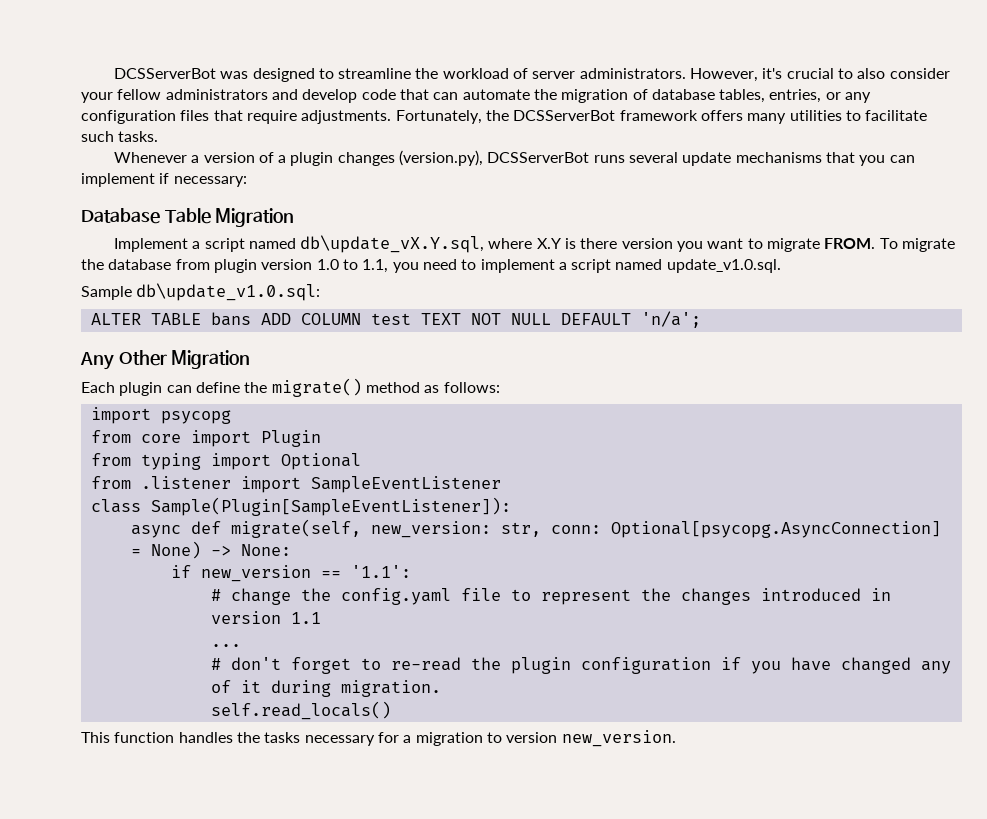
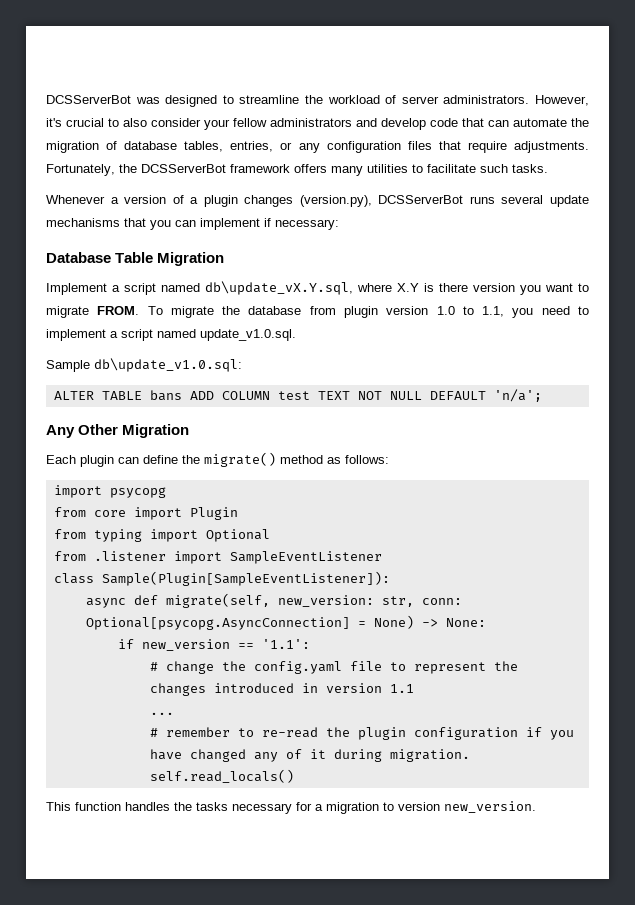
- # don't forget to re-read the plugin configuration if you have changed any of it during migration.
+ # remember to re-read the plugin configuration if you have changed any of it during migration.

